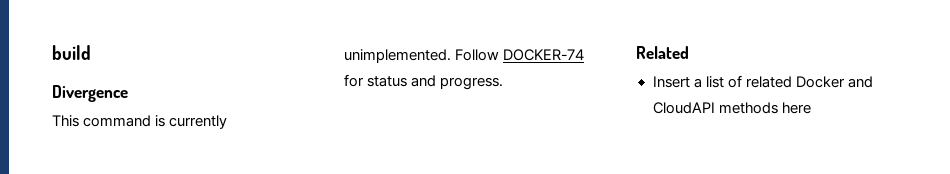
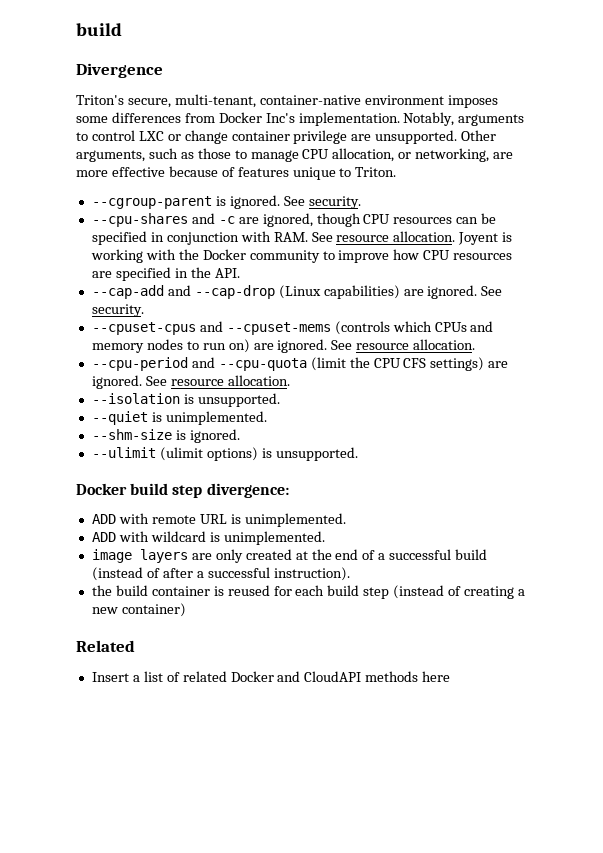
- This command is currently unimplemented. Follow DOCKER-74 for status and progress.
+ Triton's secure, multi-tenant, container-native environment imposes some differences from Docker Inc's implementation. Notably, arguments to control LXC or change container privilege are unsupported. Other arguments, such as those to manage CPU allocation, or networking, are more effective because of features unique to Triton.
+ --cgroup-parent is ignored. See security.
+ --cpu-shares and -c are ignored, though CPU resources can be specified in conjunction with RAM. See resource allocation. Joyent is working with the Docker community to improve how CPU resources are specified in the API.
+ --cap-add and --cap-drop (Linux capabilities) are ignored. See security.
+ --cpuset-cpus and --cpuset-mems (controls which CPUs and memory nodes to run on) are ignored. See resource allocation.
+ --cpu-period and --cpu-quota (limit the CPU CFS settings) are ignored. See resource allocation.
+ --isolation is unsupported.
+ --quiet is unimplemented.
+ --shm-size is ignored.
+ --ulimit (ulimit options) is unsupported.
+ Docker build step divergence:
+ ADD with remote URL is unimplemented.
+ ADD with wildcard is unimplemented.
+ image layers are only created at the end of a successful build (instead of after a successful instruction).
+ the build container is reused for each build step (instead of creating a new container)

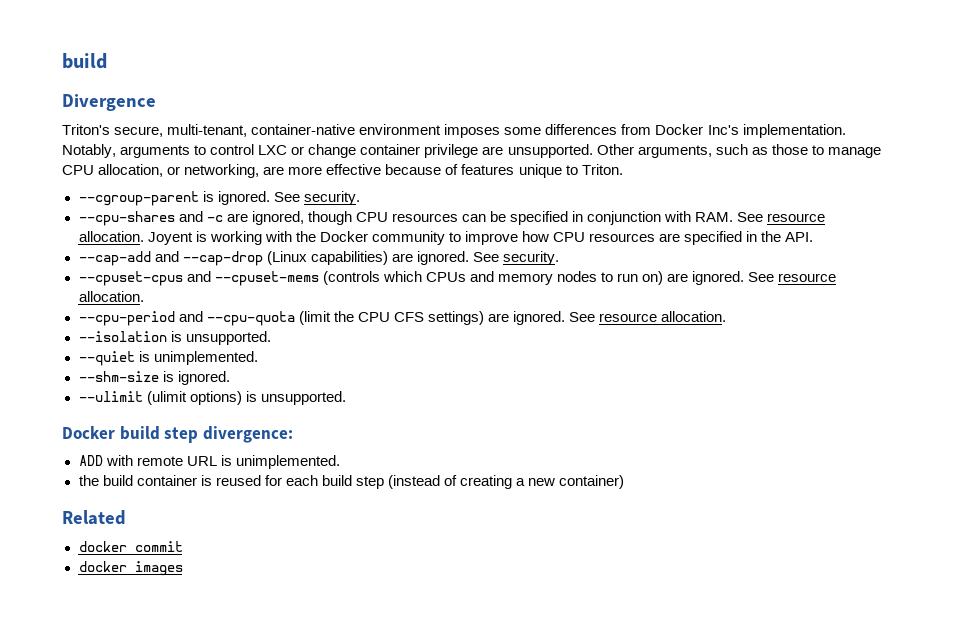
- ADD with wildcard is unimplemented.
- image layers are only created at the end of a successful build (instead of after a successful instruction).
- Insert a list of related Docker and CloudAPI methods here
+ docker commit
+ docker images

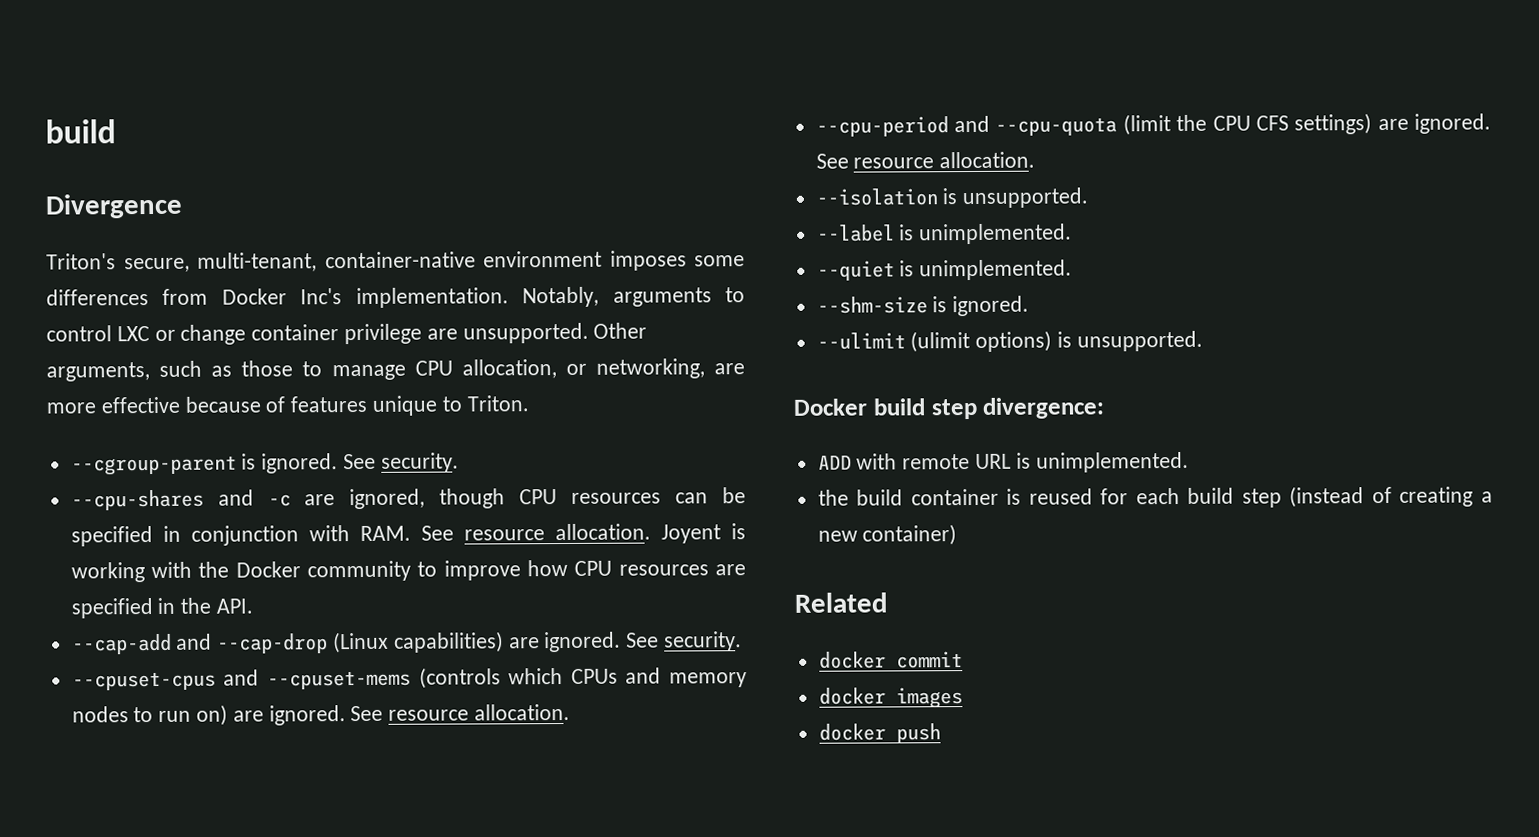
+ --label is unimplemented.
+ docker push

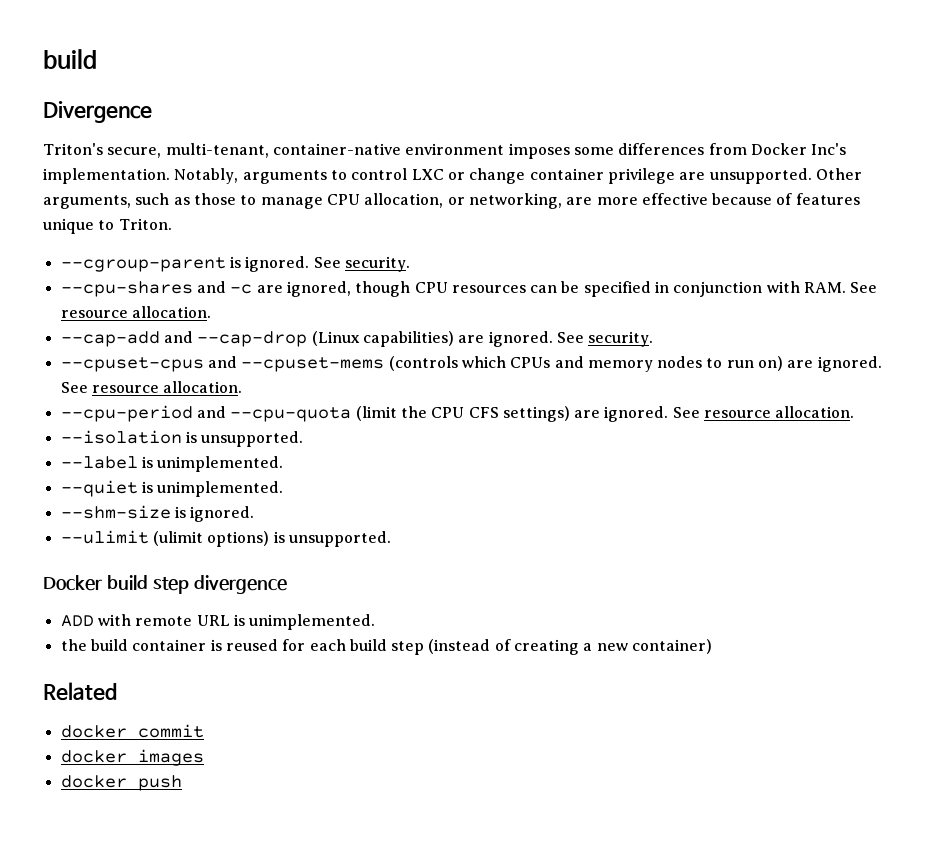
- Joyent is working with the Docker community to improve how CPU resources are specified in the API.
- Docker build step divergence:
+ Docker build step divergence

